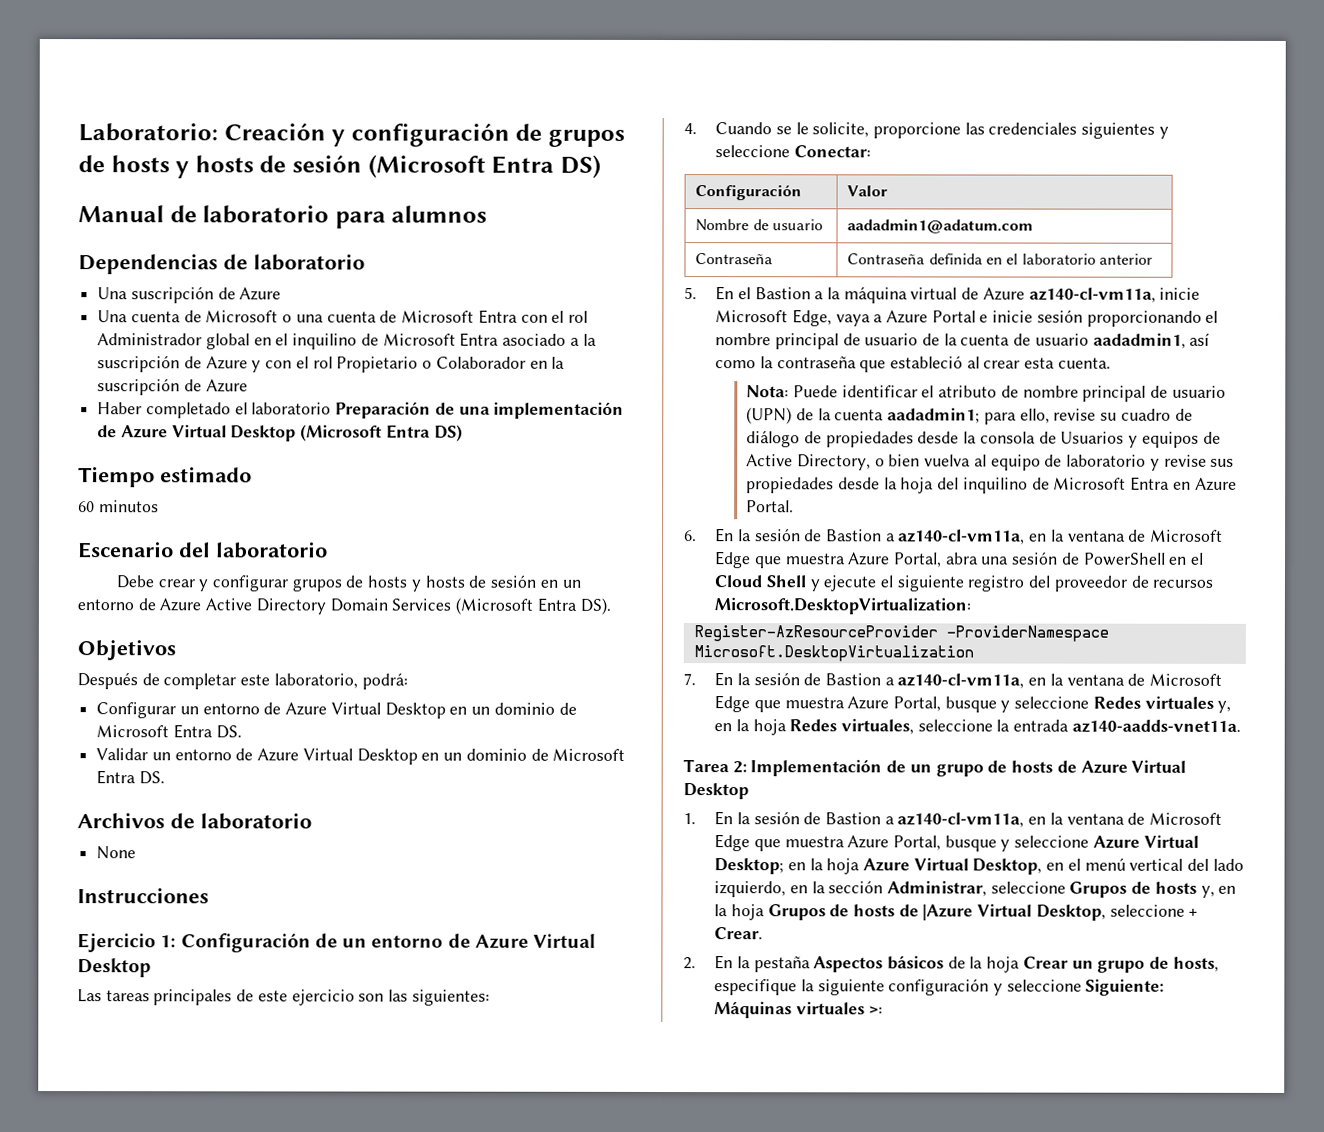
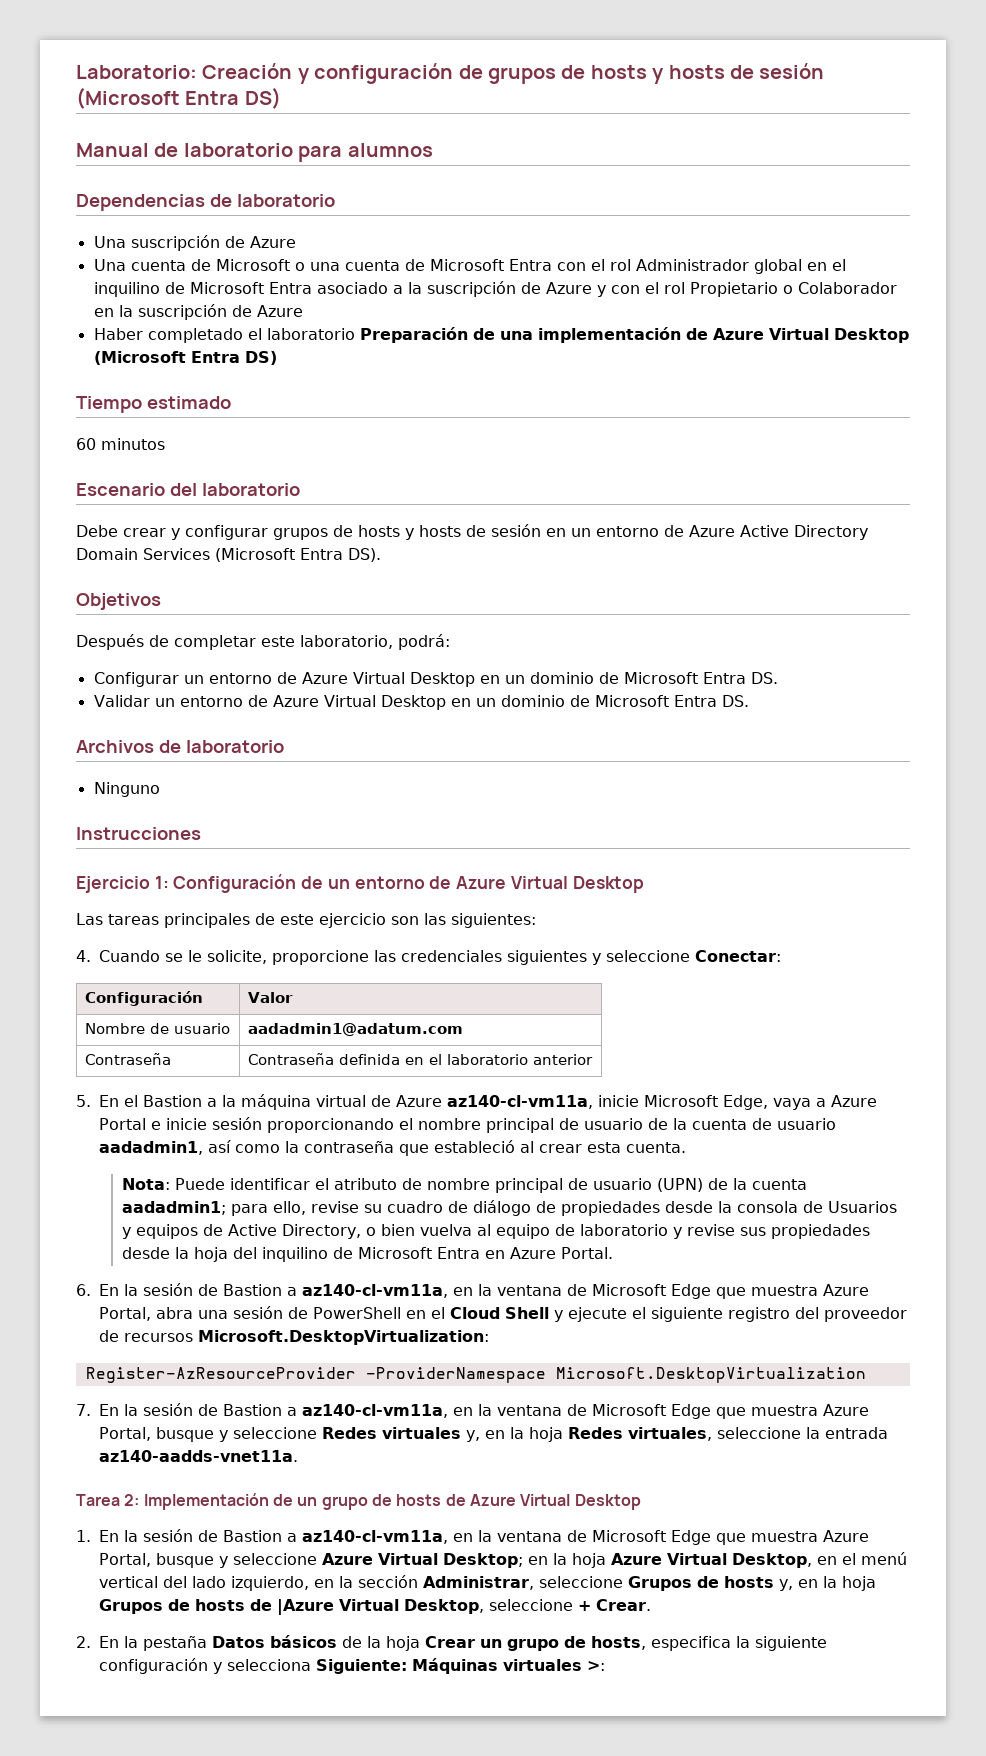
- None
+ Ninguno
- 2. En la pestaña Aspectos básicos de la hoja Crear un grupo de hosts, especifique la siguiente configuración y seleccione Siguiente: Máquinas virtuales >:
+ 2. En la pestaña Datos básicos de la hoja Crear un grupo de hosts, especifica la siguiente configuración y selecciona Siguiente: Máquinas virtuales >:

